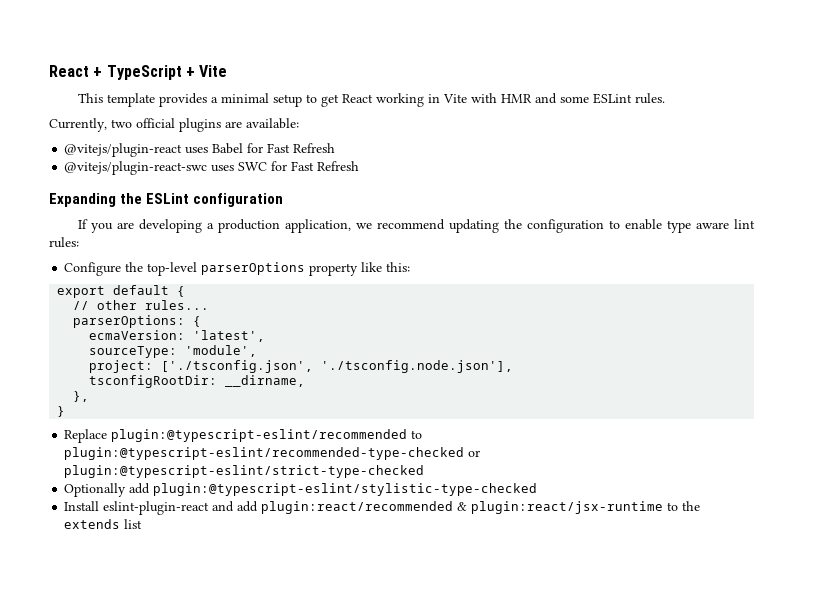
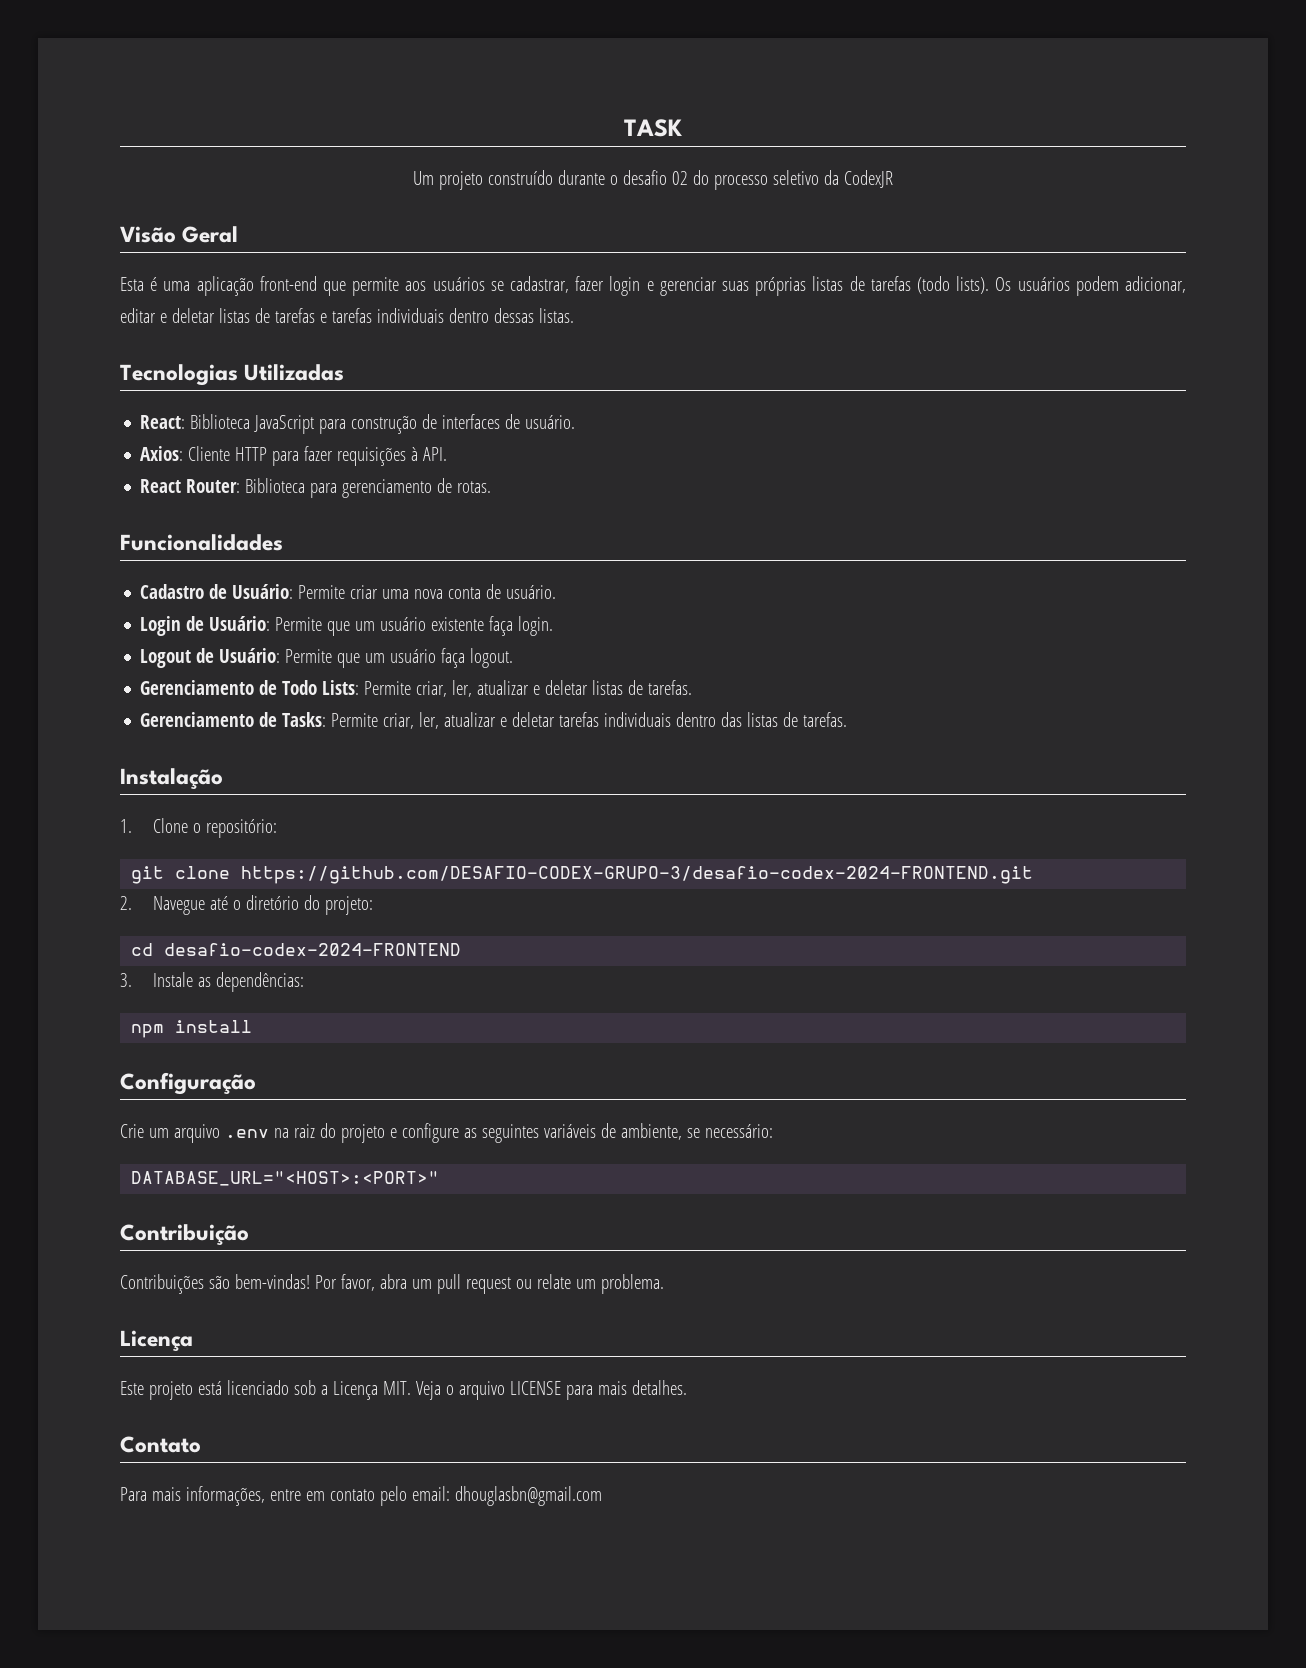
- React + TypeScript + Vite
- This template provides a minimal setup to get React working in Vite with HMR and some ESLint rules.
- Currently, two official plugins are available:
- @vitejs/plugin-react uses Babel for Fast Refresh
- @vitejs/plugin-react-swc uses SWC for Fast Refresh
- Expanding the ESLint configuration
- If you are developing a production application, we recommend updating the configuration to enable type aware lint rules:
- Configure the top-level parserOptions property like this:
- export default {
- // other rules...
- parserOptions: {
- ecmaVersion: 'latest',
- sourceType: 'module',
- project: ['./tsconfig.json', './tsconfig.node.json'],
- tsconfigRootDir: __dirname,
- },
- }
- Replace plugin:@typescript-eslint/recommended to plugin:@typescript-eslint/recommended-type-checked or plugin:@typescript-eslint/strict-type-checked
- Optionally add plugin:@typescript-eslint/stylistic-type-checked
- Install eslint-plugin-react and add plugin:react/recommended & plugin:react/jsx-runtime to the extends list
+ TASK
+ Um projeto construído durante o desafio 02 do processo seletivo da CodexJR
+ Visão Geral
+ Esta é uma aplicação front-end que permite aos usuários se cadastrar, fazer login e gerenciar suas próprias listas de tarefas (todo lists). Os usuários podem adicionar, editar e deletar listas de tarefas e tarefas individuais dentro dessas listas.
+ Tecnologias Utilizadas
+ React: Biblioteca JavaScript para construção de interfaces de usuário.
+ Axios: Cliente HTTP para fazer requisições à API.
+ React Router: Biblioteca para gerenciamento de rotas.
+ Funcionalidades
+ Cadastro de Usuário: Permite criar uma nova conta de usuário.
+ Login de Usuário: Permite que um usuário existente faça login.
+ Logout de Usuário: Permite que um usuário faça logout.
+ Gerenciamento de Todo Lists: Permite criar, ler, atualizar e deletar listas de tarefas.
+ Gerenciamento de Tasks: Permite criar, ler, atualizar e deletar tarefas individuais dentro das listas de tarefas.
+ Instalação
+ 1. Clone o repositório:
+ git clone https://github.com/DESAFIO-CODEX-GRUPO-3/desafio-codex-2024-FRONTEND.git
+ 2. Navegue até o diretório do projeto:
+ cd desafio-codex-2024-FRONTEND
+ 3. Instale as dependências:
+ npm install
+ Configuração
+ Crie um arquivo .env na raiz do projeto e configure as seguintes variáveis de ambiente, se necessário:
+ DATABASE_URL="<HOST>:<PORT>"
+ Contribuição
+ Contribuições são bem-vindas! Por favor, abra um pull request ou relate um problema.
+ Licença
+ Este projeto está licenciado sob a Licença MIT. Veja o arquivo LICENSE para mais detalhes.
+ Contato
+ Para mais informações, entre em contato pelo email: dhouglasbn@gmail.com

